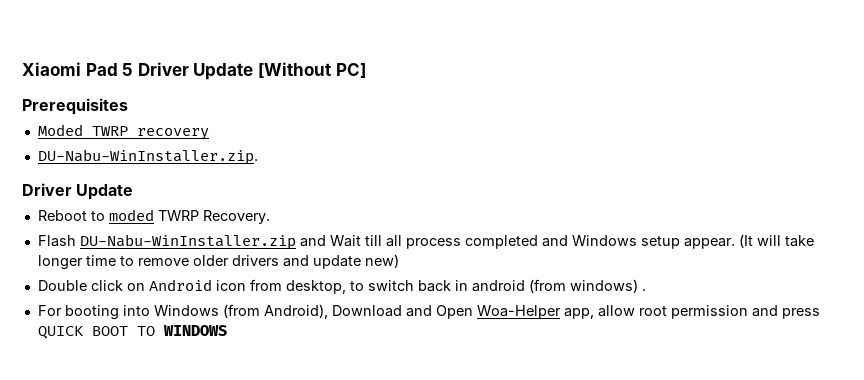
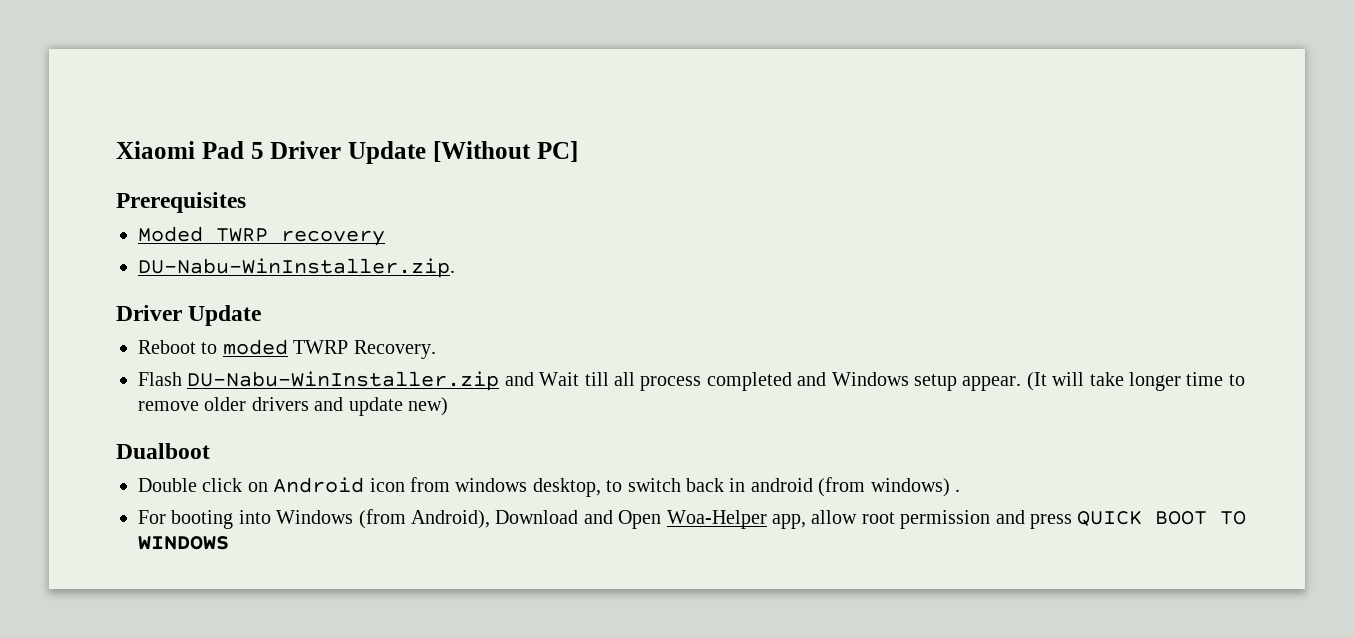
+ Dualboot
- Double click on Android icon from desktop, to switch back in android (from windows) .
+ Double click on Android icon from windows desktop, to switch back in android (from windows) .

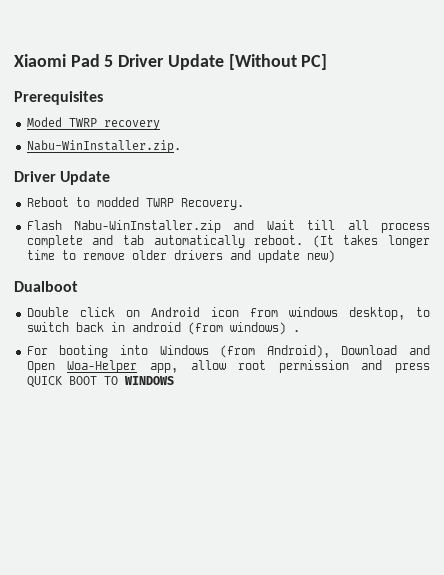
- DU-Nabu-WinInstaller.zip.
+ Nabu-WinInstaller.zip.
- Reboot to moded TWRP Recovery.
+ Reboot to modded TWRP Recovery.
- Flash DU-Nabu-WinInstaller.zip and Wait till all process completed and Windows setup appear. (It will take longer time to remove older drivers and update new)
+ Flash Nabu-WinInstaller.zip and Wait till all process complete and tab automatically reboot. (It takes longer time to remove older drivers and update new)

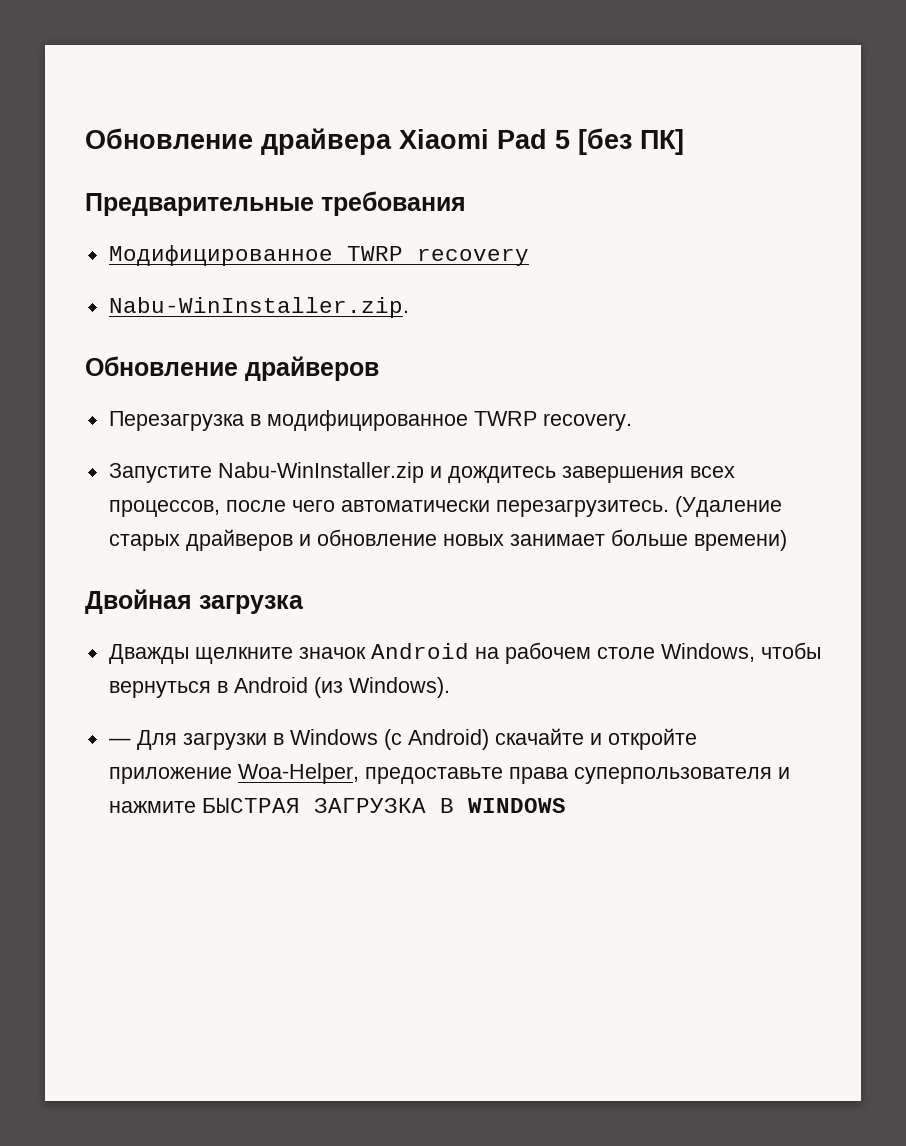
- Xiaomi Pad 5 Driver Update [Without PC]
- Prerequisites
- Moded TWRP recovery
+ Обновление драйвера Xiaomi Pad 5 [без ПК]
+ Предварительные требования
+ Модифицированное TWRP recovery
  Nabu-WinInstaller.zip.
- Driver Update
- Reboot to modded TWRP Recovery.
- Flash Nabu-WinInstaller.zip and Wait till all process complete and tab automatically reboot. (It takes longer time to remove older drivers and update new)
- Dualboot
- Double click on Android icon from windows desktop, to switch back in android (from windows) .
- For booting into Windows (from Android), Download and Open Woa-Helper app, allow root permission and press QUICK BOOT TO WINDOWS
+ Обновление драйверов
+ Перезагрузка в модифицированное TWRP recovery.
+ Запустите Nabu-WinInstaller.zip и дождитесь завершения всех процессов, после чего автоматически перезагрузитесь. (Удаление старых драйверов и обновление новых занимает больше времени)
+ Двойная загрузка
+ Дважды щелкните значок Android на рабочем столе Windows, чтобы вернуться в Android (из Windows).
+ — Для загрузки в Windows (с Android) скачайте и откройте приложение Woa-Helper, предоставьте права суперпользователя и нажмите БЫСТРАЯ ЗАГРУЗКА В WINDOWS

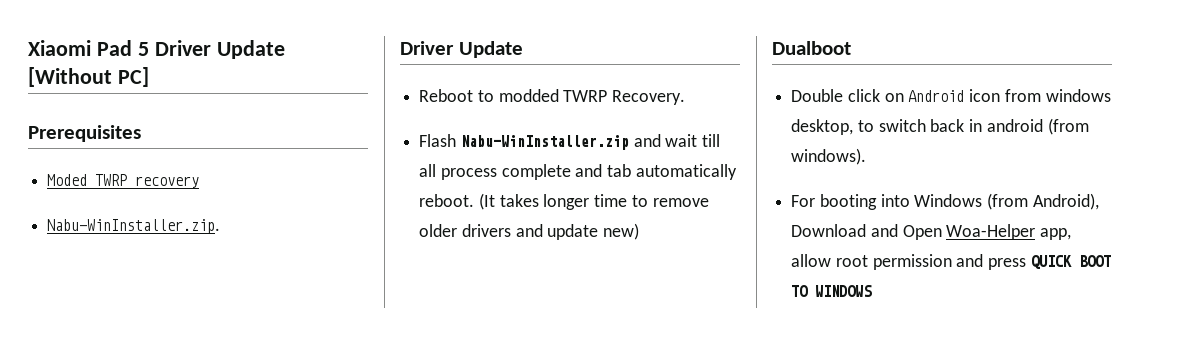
- Обновление драйвера Xiaomi Pad 5 [без ПК]
- Предварительные требования
- Модифицированное TWRP recovery
+ Xiaomi Pad 5 Driver Update [Without PC]
+ Prerequisites
+ Moded TWRP recovery
  Nabu-WinInstaller.zip.
- Обновление драйверов
- Перезагрузка в модифицированное TWRP recovery.
- Запустите Nabu-WinInstaller.zip и дождитесь завершения всех процессов, после чего автоматически перезагрузитесь. (Удаление старых драйверов и обновление новых занимает больше времени)
- Двойная загрузка
- Дважды щелкните значок Android на рабочем столе Windows, чтобы вернуться в Android (из Windows).
- — Для загрузки в Windows (с Android) скачайте и откройте приложение Woa-Helper, предоставьте права суперпользователя и нажмите БЫСТРАЯ ЗАГРУЗКА В WINDOWS
+ Driver Update
+ Reboot to modded TWRP Recovery.
+ Flash Nabu-WinInstaller.zip and wait till all process complete and tab automatically reboot. (It takes longer time to remove older drivers and update new)
+ Dualboot
+ Double click on Android icon from windows desktop, to switch back in android (from windows).
+ For booting into Windows (from Android), Download and Open Woa-Helper app, allow root permission and press QUICK BOOT TO WINDOWS

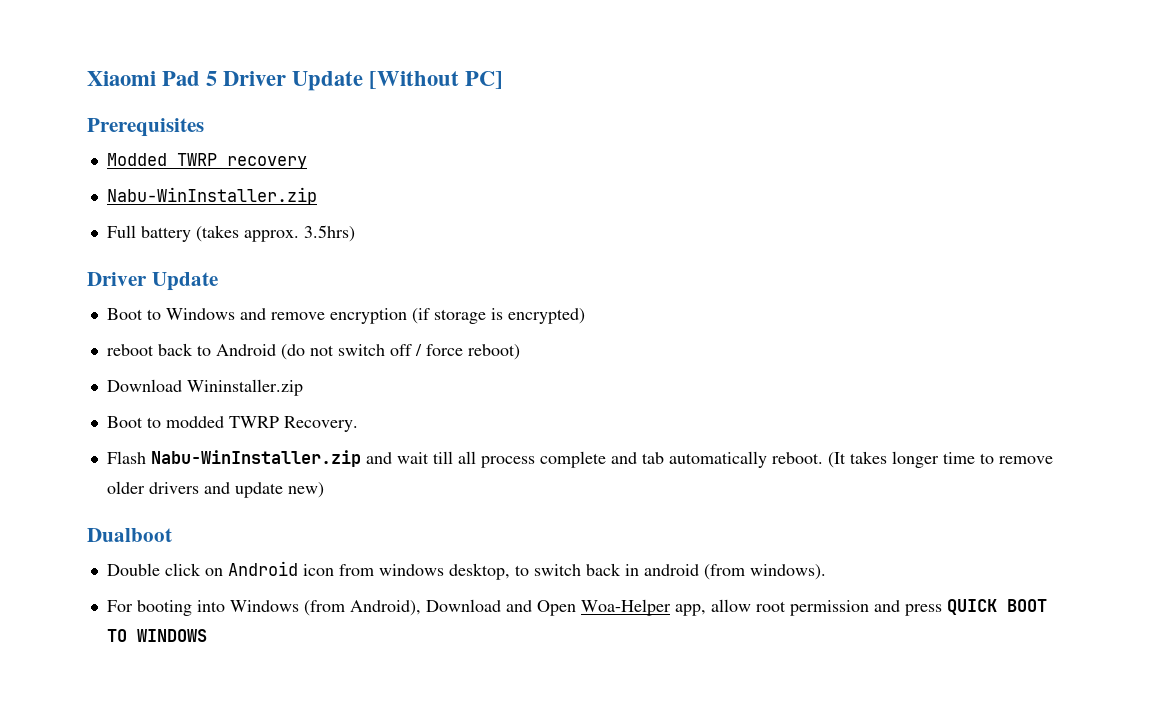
- Moded TWRP recovery
- Nabu-WinInstaller.zip.
+ Modded TWRP recovery
+ Nabu-WinInstaller.zip
+ Full battery (takes approx. 3.5hrs)
  Driver Update
- Reboot to modded TWRP Recovery.
+ Boot to Windows and remove encryption (if storage is encrypted)
+ reboot back to Android (do not switch off / force reboot)
+ Download Wininstaller.zip
+ Boot to modded TWRP Recovery.

